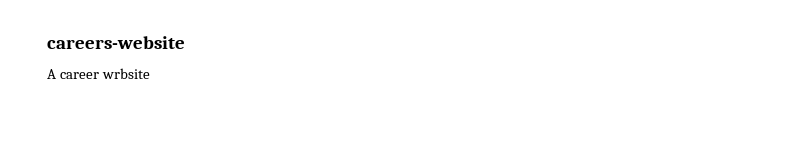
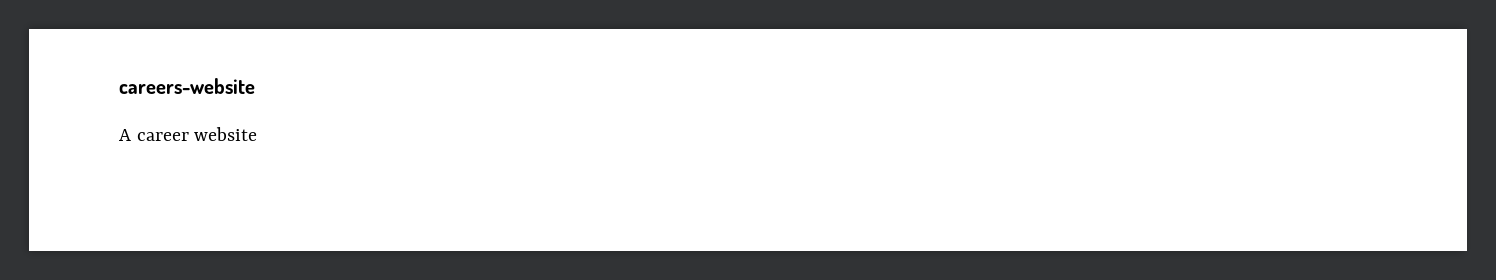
- A career wrbsite
+ A career website

